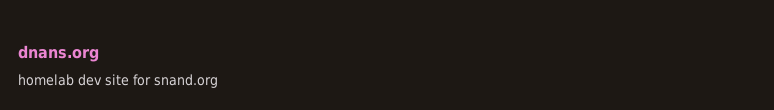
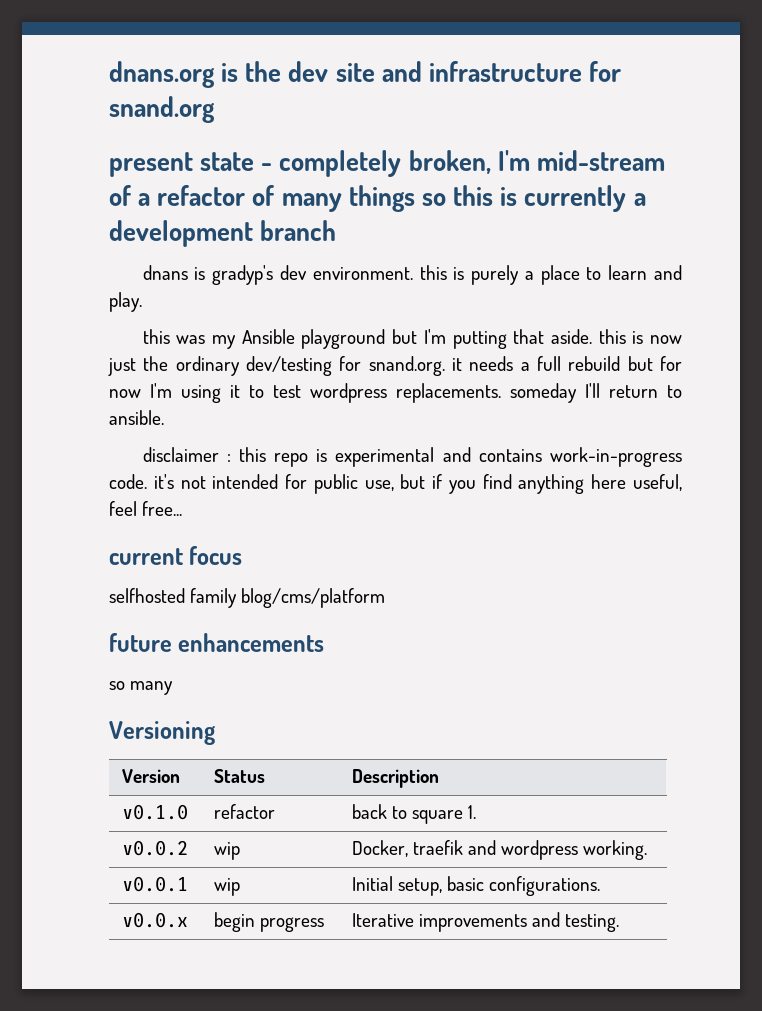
- dnans.org
- homelab dev site for snand.org
+ dnans.org is the dev site and infrastructure for snand.org
+ present state - completely broken, I'm mid-stream of a refactor of many things so this is currently a development branch
+ dnans is gradyp's dev environment. this is purely a place to learn and play.
+ this was my Ansible playground but I'm putting that aside. this is now just the ordinary dev/testing for snand.org. it needs a full rebuild but for now I'm using it to test wordpress replacements. someday I'll return to ansible.
+ disclaimer : this repo is experimental and contains work-in-progress code. it's not intended for public use, but if you find anything here useful, feel free...
+ current focus
+ selfhosted family blog/cms/platform
+ future enhancements
+ so many
+ Versioning
+ Version | Status | Description
+ v0.1.0 | refactor | back to square 1.
+ v0.0.2 | wip | Docker, traefik and wordpress working.
+ v0.0.1 | wip | Initial setup, basic configurations.
+ v0.0.x | begin progress | Iterative improvements and testing.

